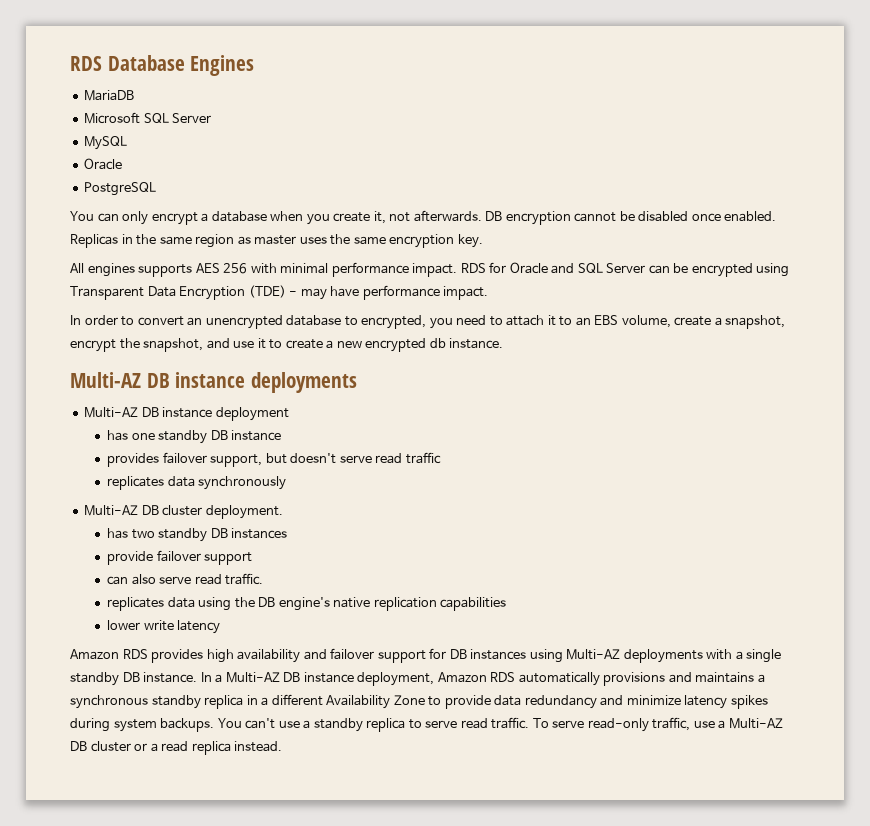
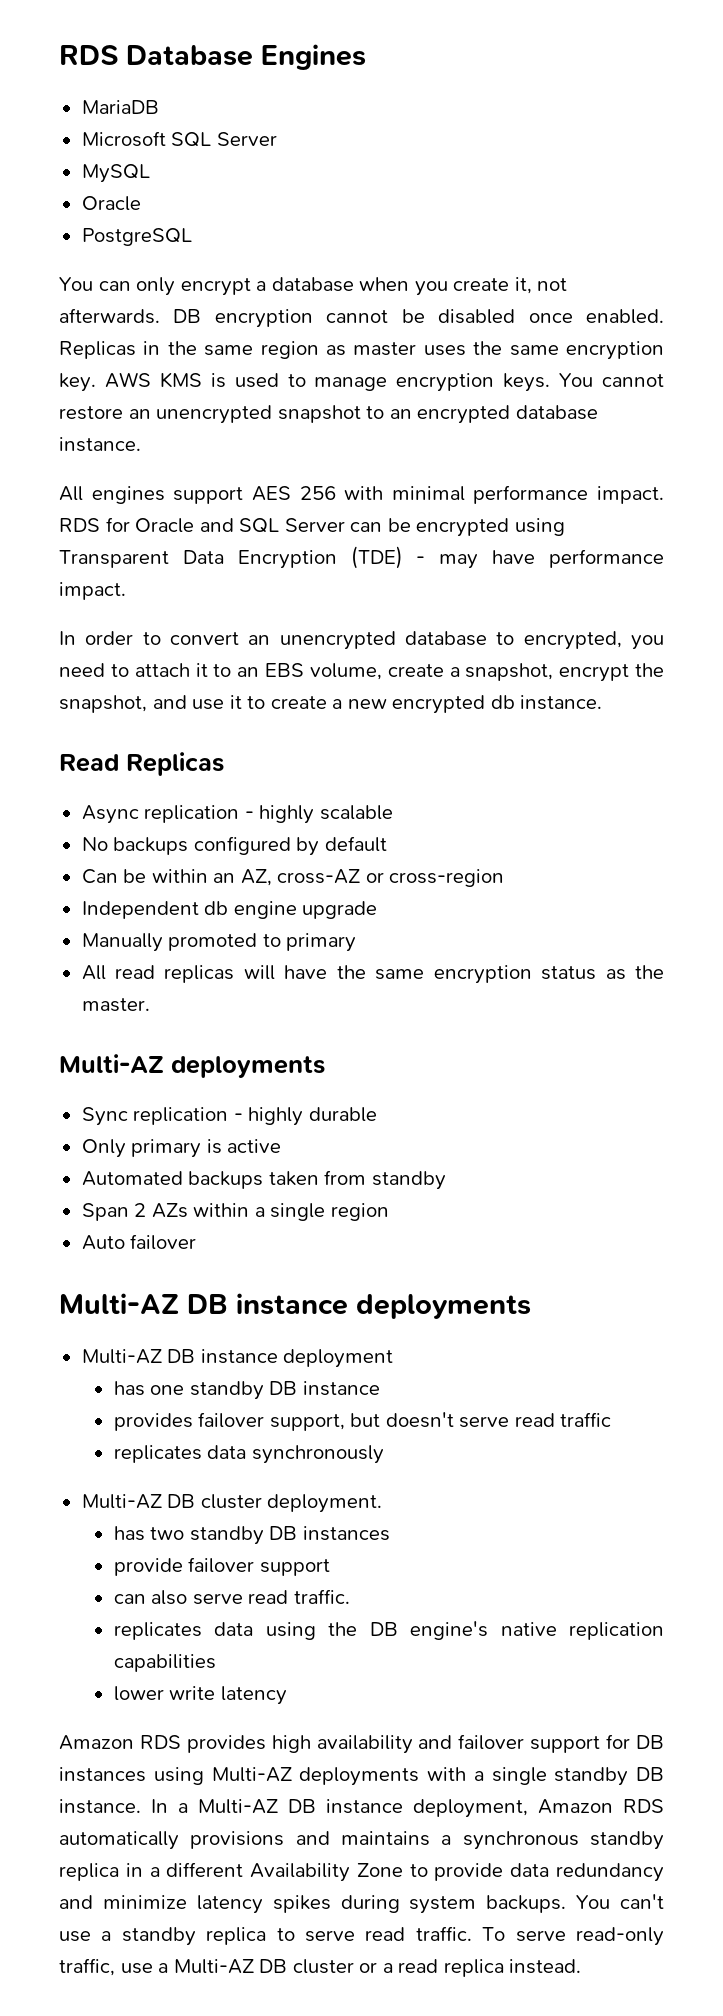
+ AWS KMS is used to manage encryption keys. You cannot restore an unencrypted snapshot to an encrypted database instance.
- All engines supports AES 256 with minimal performance impact.
+ All engines support AES 256 with minimal performance impact.
+ Read Replicas
+ Async replication - highly scalable
+ No backups configured by default
+ Can be within an AZ, cross-AZ or cross-region
+ Independent db engine upgrade
+ Manually promoted to primary
+ All read replicas will have the same encryption status as the master.
+ Multi-AZ deployments
+ Sync replication - highly durable
+ Only primary is active
+ Automated backups taken from standby
+ Span 2 AZs within a single region
+ Auto failover

